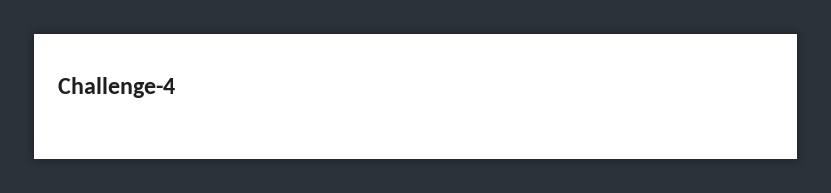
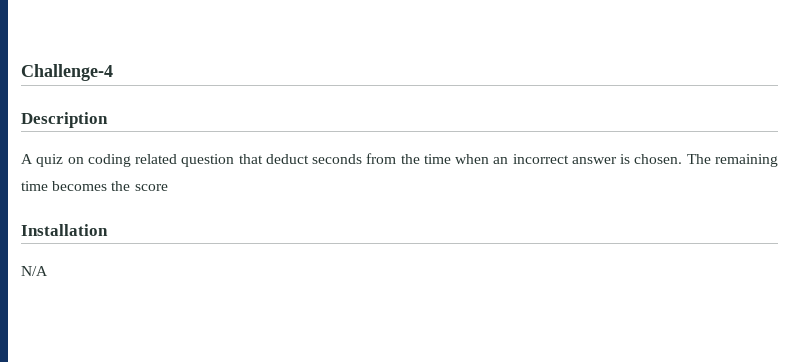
+ Description
+ A quiz on coding related question that deduct seconds from the time when an incorrect answer is chosen. The remaining time becomes the score
+ Installation
+ N/A

